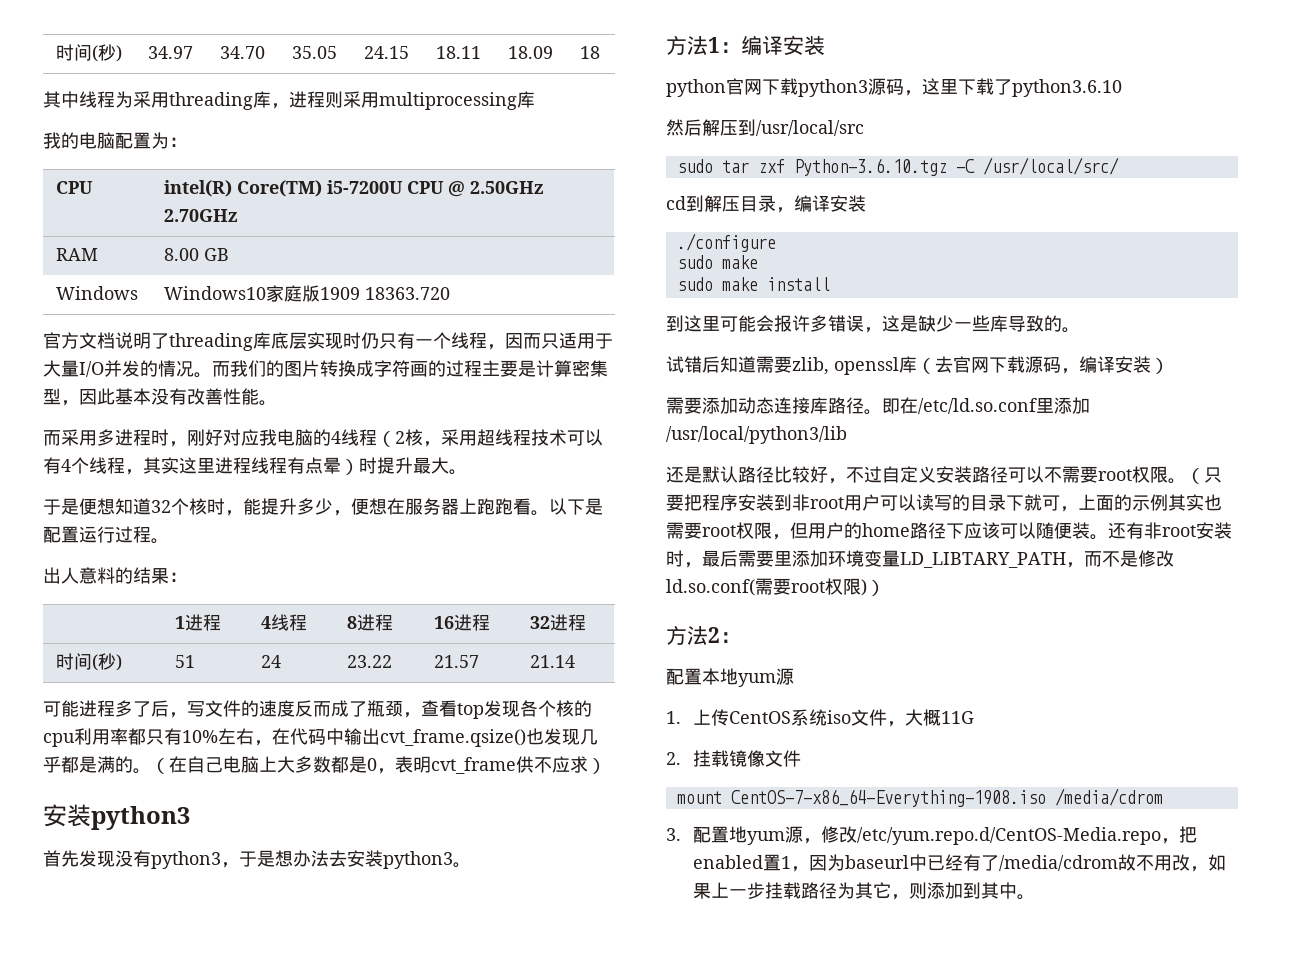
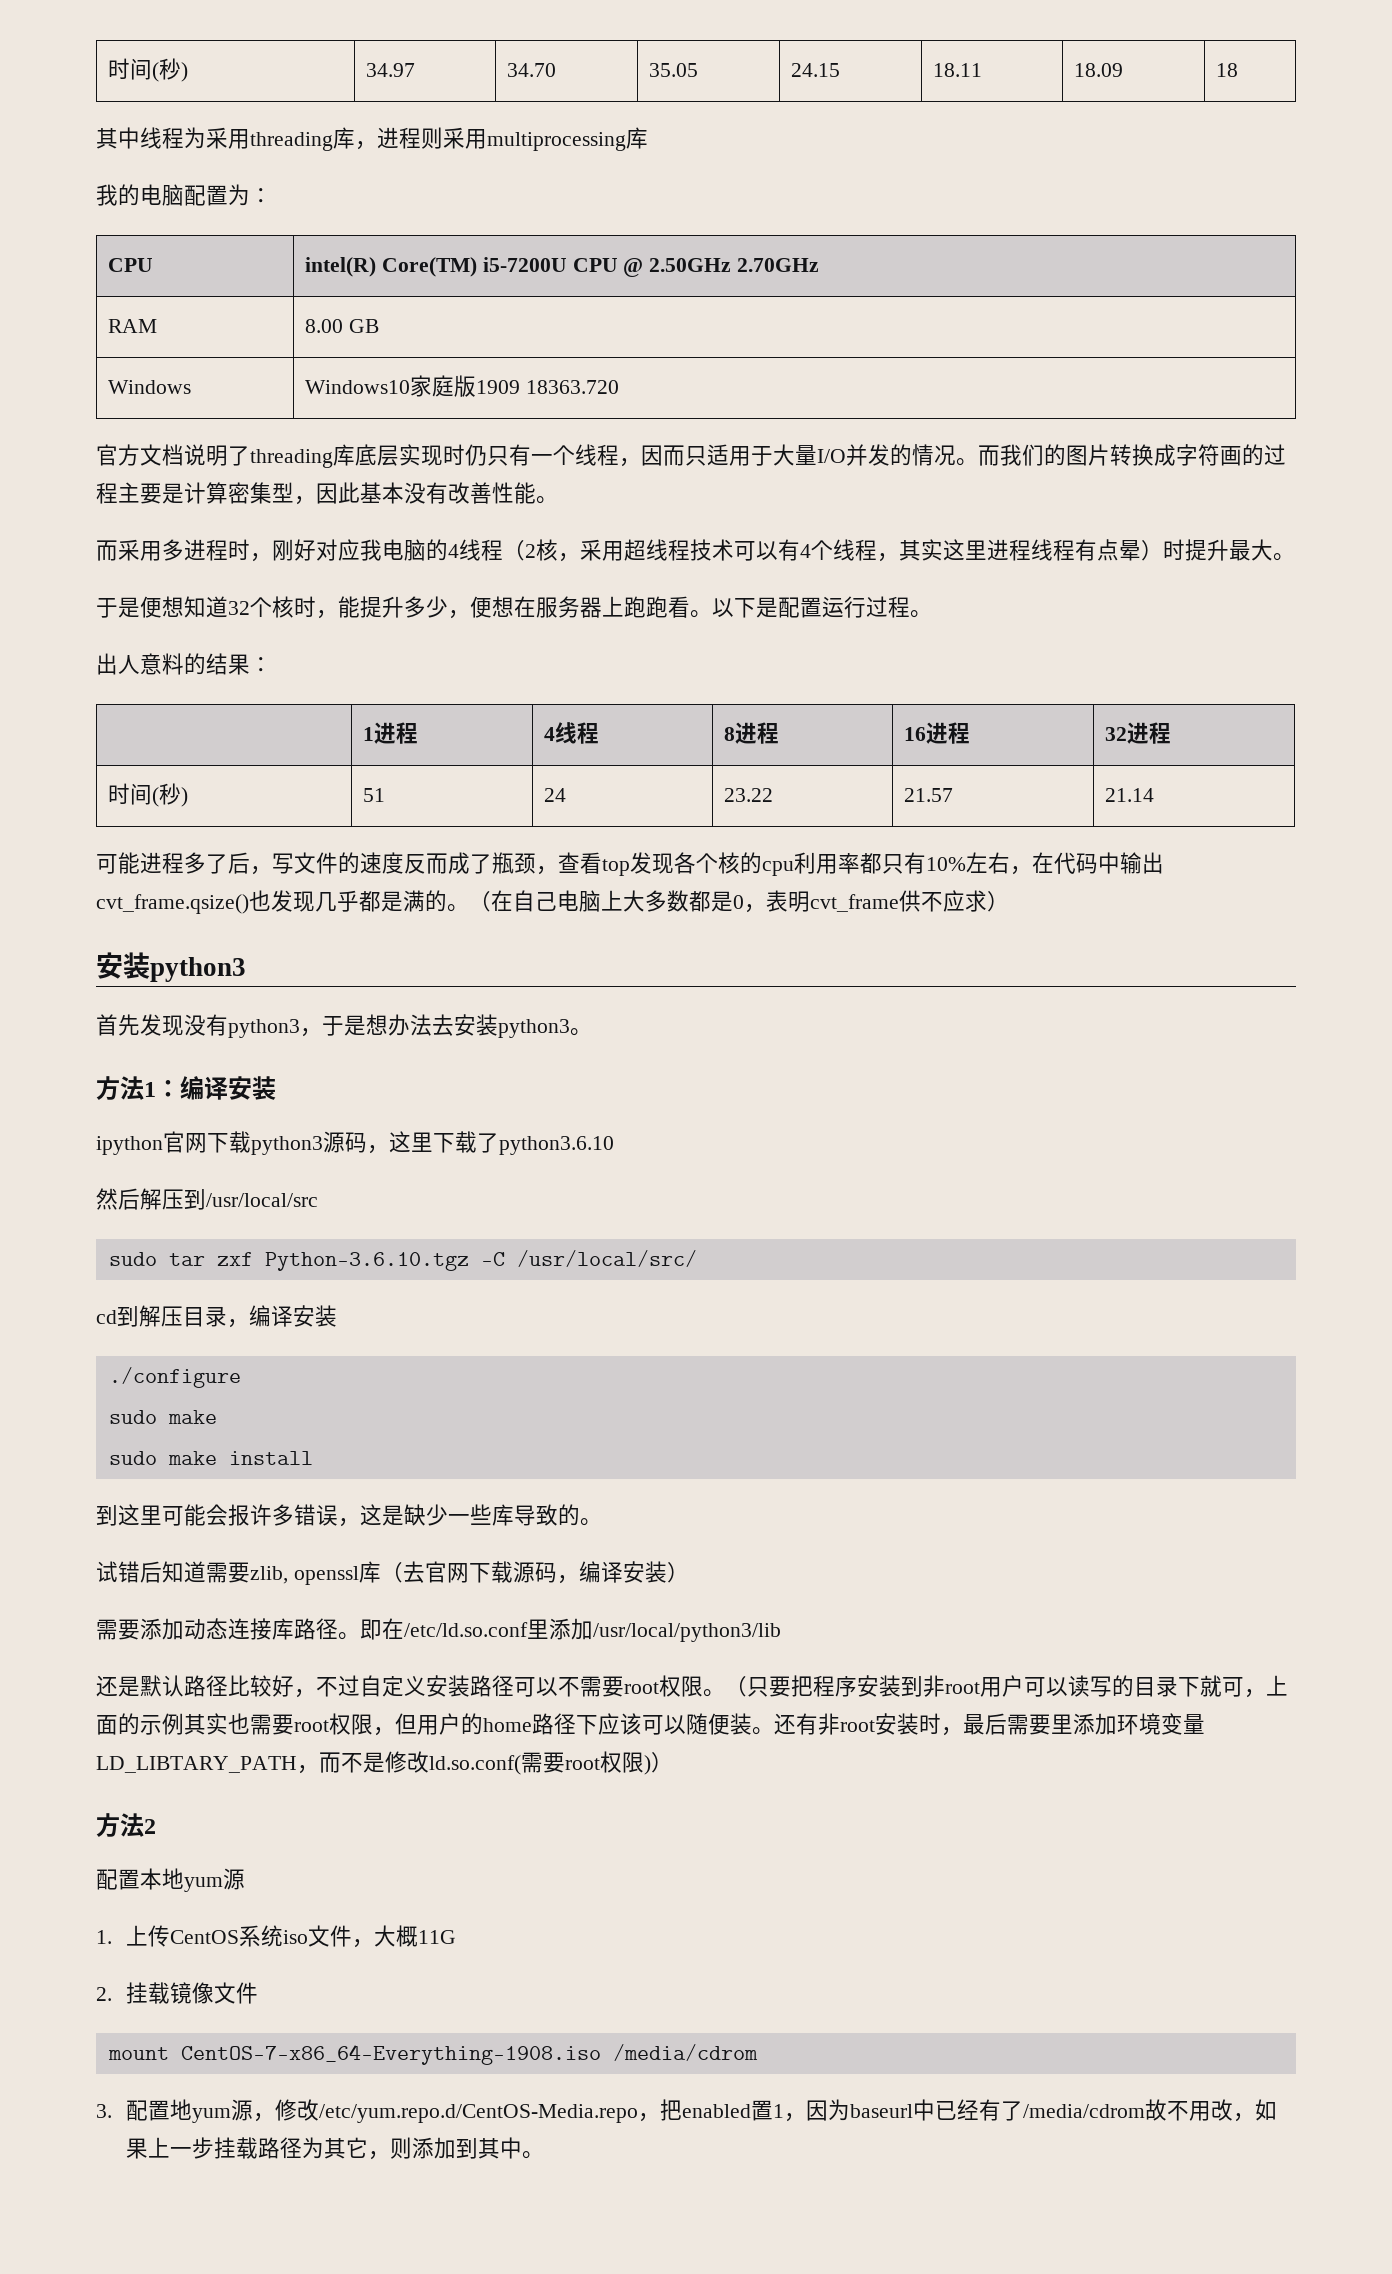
- python官网下载python3源码，这里下载了python3.6.10
+ ipython官网下载python3源码，这里下载了python3.6.10
- 方法2：
+ 方法2

